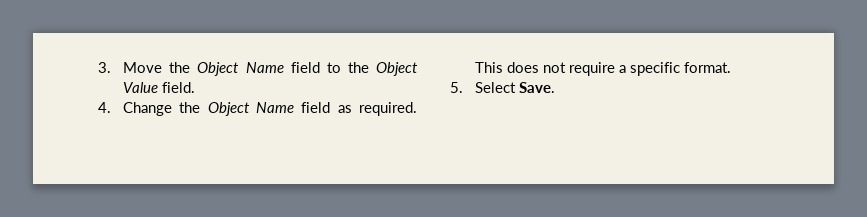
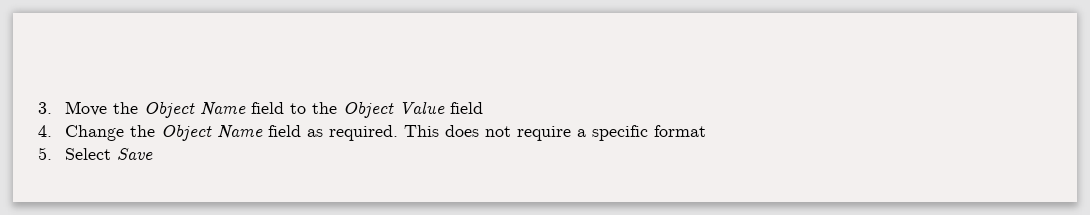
- 3. Move the Object Name field to the Object Value field.
+ 3. Move the Object Name field to the Object Value field
- This does not require a specific format.
+ This does not require a specific format
- 5. Select Save.
+ 5. Select Save

